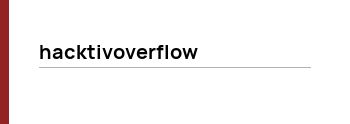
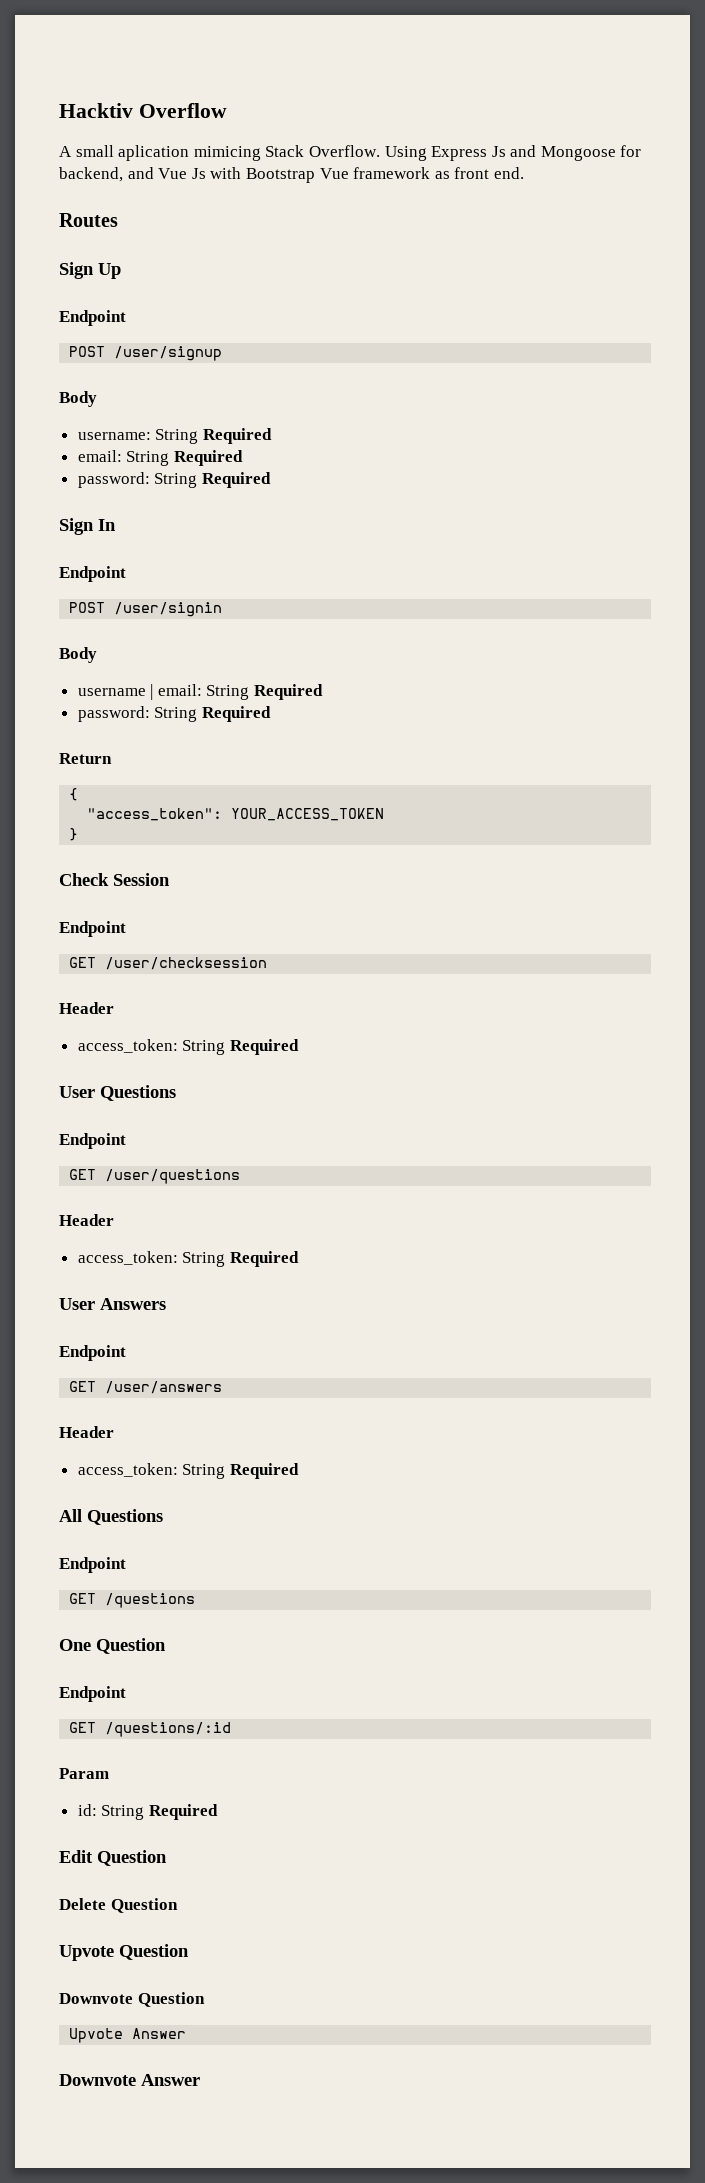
- hacktivoverflow
+ Hacktiv Overflow
+ A small aplication mimicing Stack Overflow. Using Express Js and Mongoose for backend, and Vue Js with Bootstrap Vue framework as front end.
+ Routes
+ Sign Up
+ Endpoint
+ POST /user/signup
+ Body
+ username: String Required
+ email: String Required
+ password: String Required
+ Sign In
+ Endpoint
+ POST /user/signin
+ Body
+ username | email: String Required
+ password: String Required
+ Return
+ {
+ "access_token": YOUR_ACCESS_TOKEN
+ }
+ Check Session
+ Endpoint
+ GET /user/checksession
+ Header
+ access_token: String Required
+ User Questions
+ Endpoint
+ GET /user/questions
+ Header
+ access_token: String Required
+ User Answers
+ Endpoint
+ GET /user/answers
+ Header
+ access_token: String Required
+ All Questions
+ Endpoint
+ GET /questions
+ One Question
+ Endpoint
+ GET /questions/:id
+ Param
+ id: String Required
+ Edit Question
+ Delete Question
+ Upvote Question
+ Downvote Question
+ Upvote Answer
+ Downvote Answer

